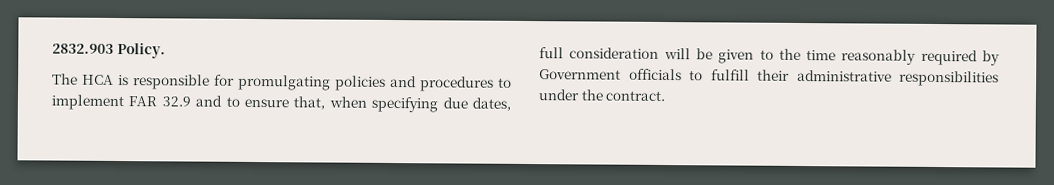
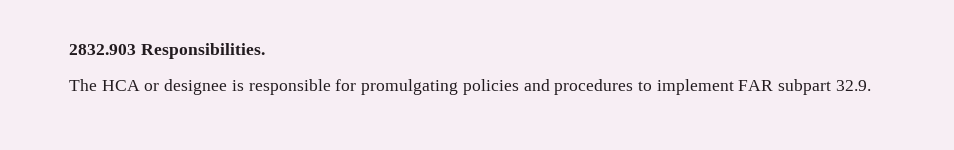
- 2832.903 Policy.
+ 2832.903 Responsibilities.
- The HCA is responsible for promulgating policies and procedures to implement FAR 32.9 and to ensure that, when specifying due dates, full consideration will be given to the time reasonably required by Government officials to fulfill their administrative responsibilities under the contract.
+ The HCA or designee is responsible for promulgating policies and procedures to implement FAR subpart 32.9.

